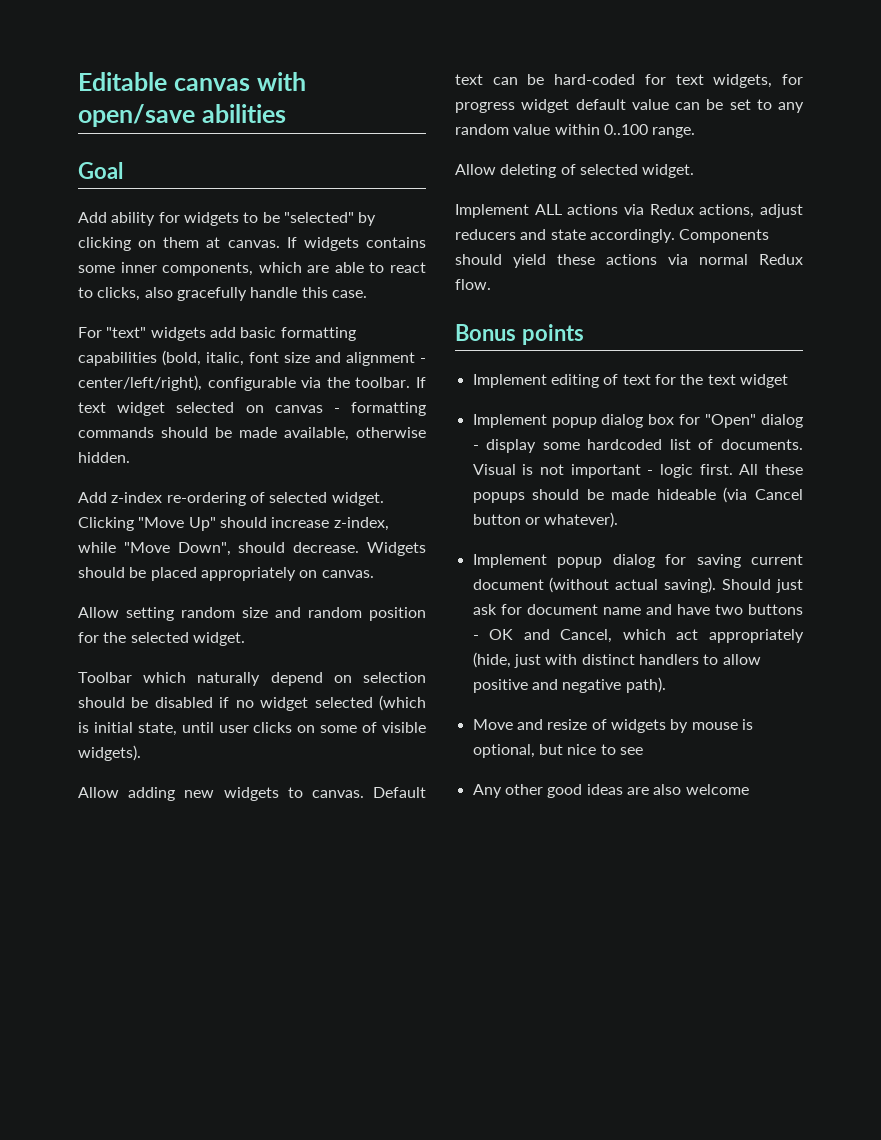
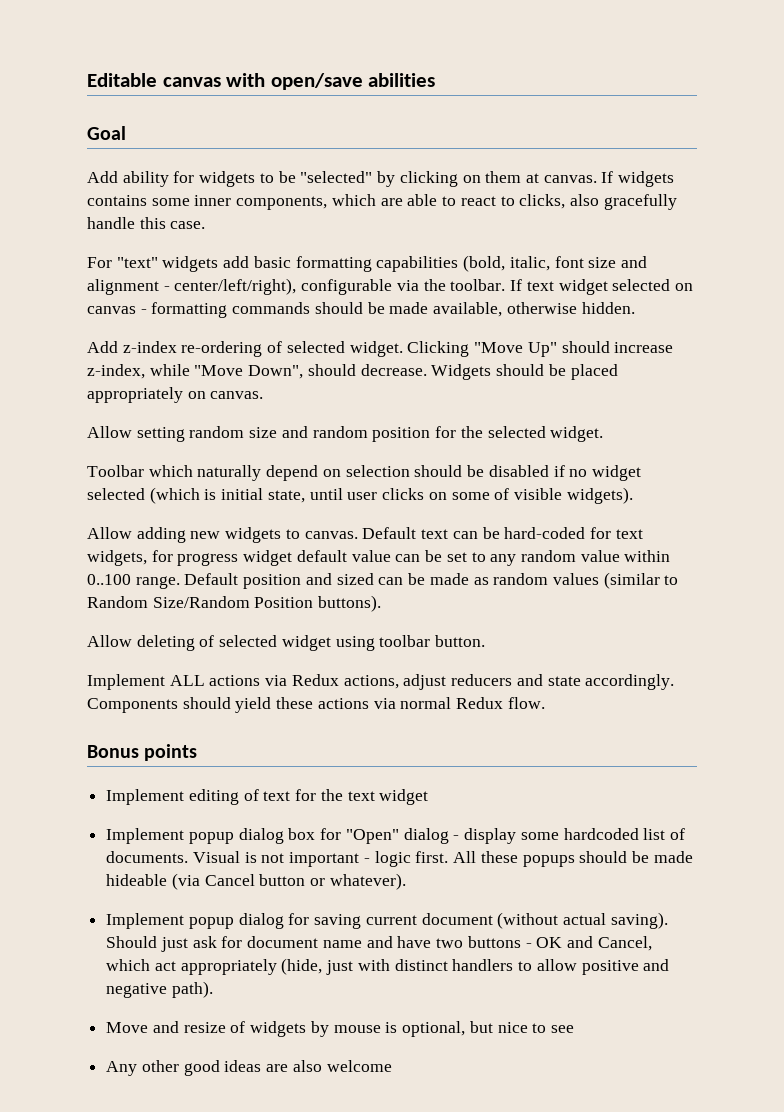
+ Default position and sized can be made as random values (similar to Random Size/Random Position buttons).
- Allow deleting of selected widget.
+ Allow deleting of selected widget using toolbar button.

